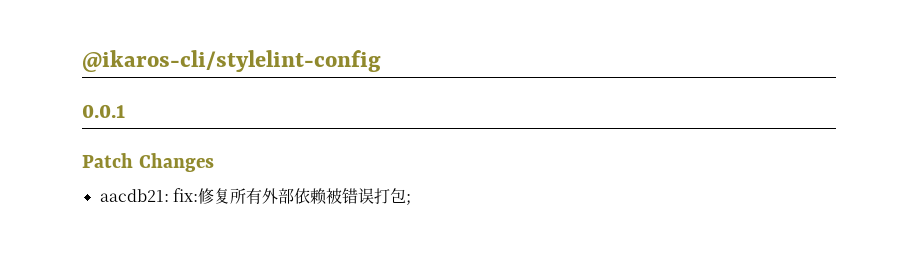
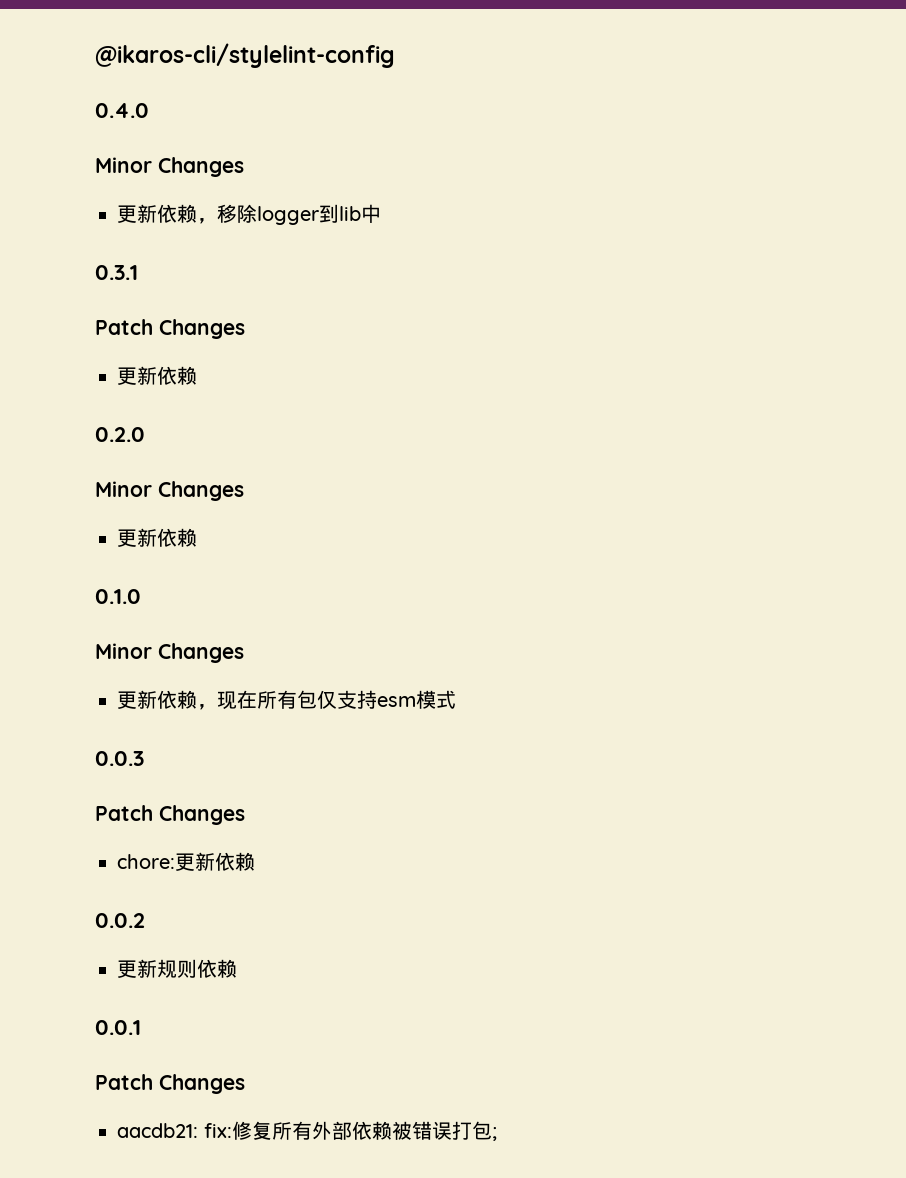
+ 0.4.0
+ Minor Changes
+ 更新依赖，移除logger到lib中
+ 0.3.1
+ Patch Changes
+ 更新依赖
+ 0.2.0
+ Minor Changes
+ 更新依赖
+ 0.1.0
+ Minor Changes
+ 更新依赖，现在所有包仅支持esm模式
+ 0.0.3
+ Patch Changes
+ chore:更新依赖
+ 0.0.2
+ 更新规则依赖

